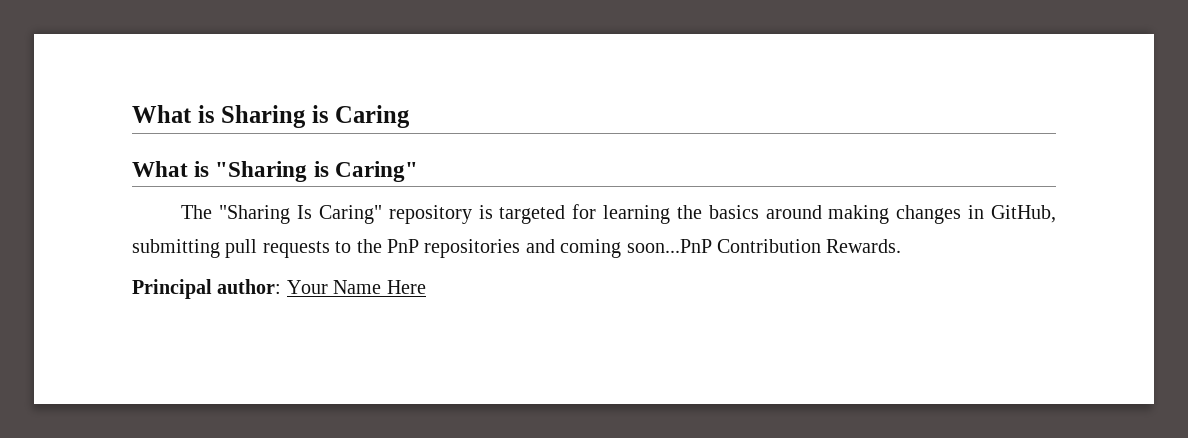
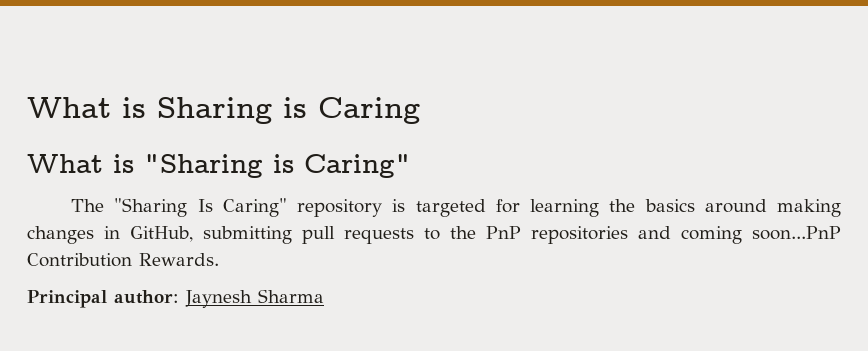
- Principal author: Your Name Here
+ Principal author: Jaynesh Sharma

